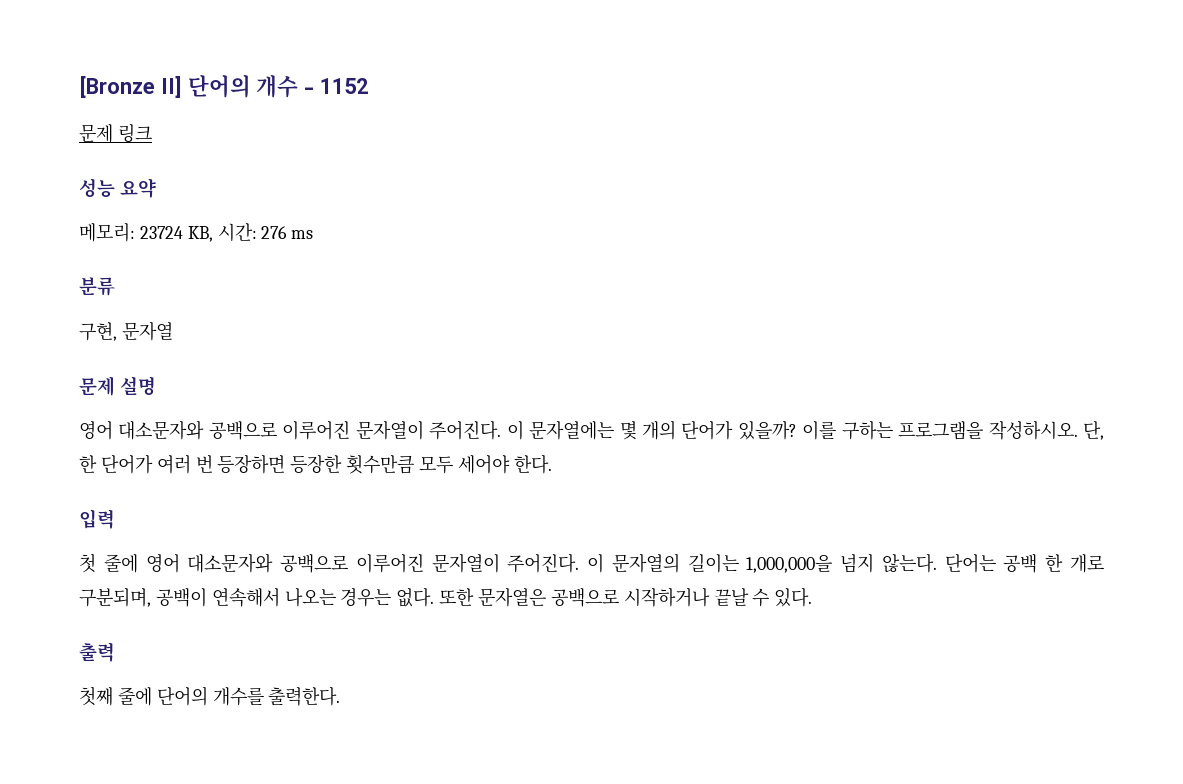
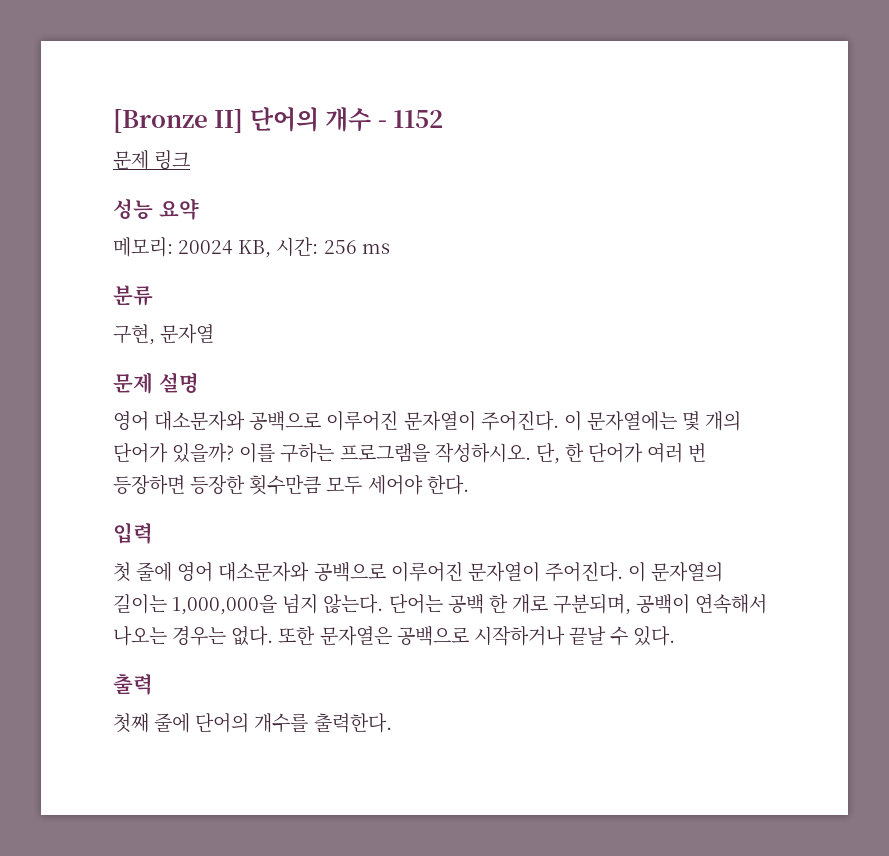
- 메모리: 23724 KB, 시간: 276 ms
+ 메모리: 20024 KB, 시간: 256 ms

